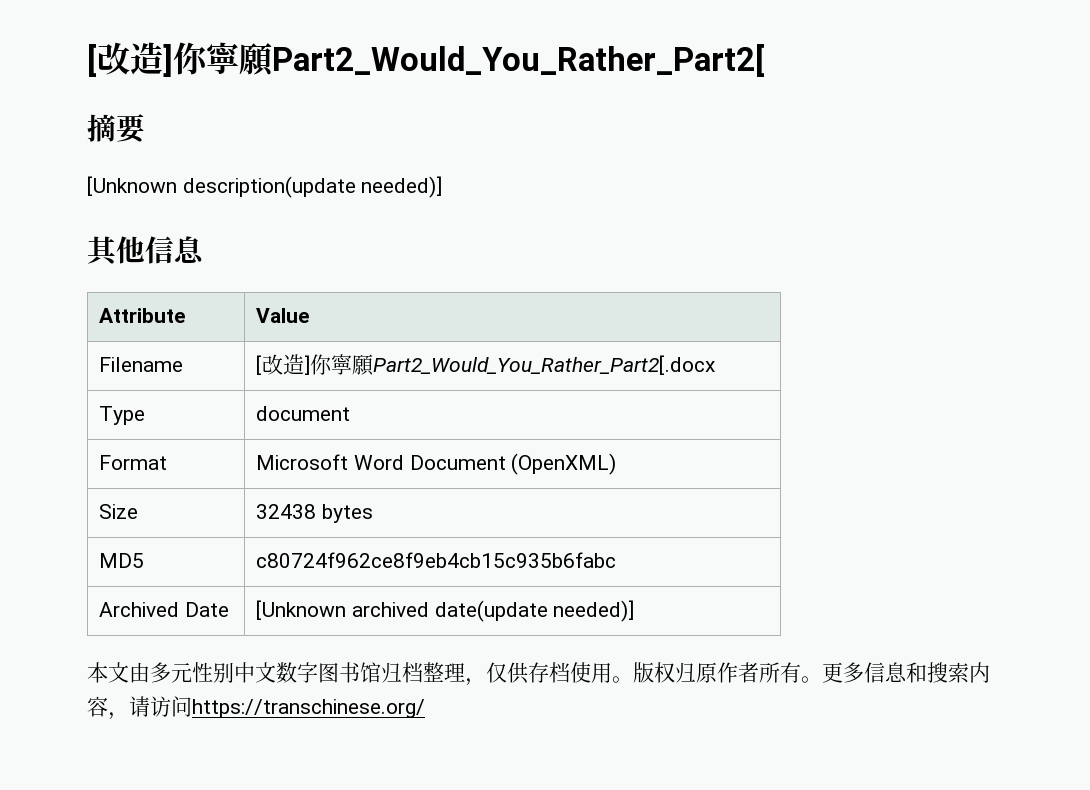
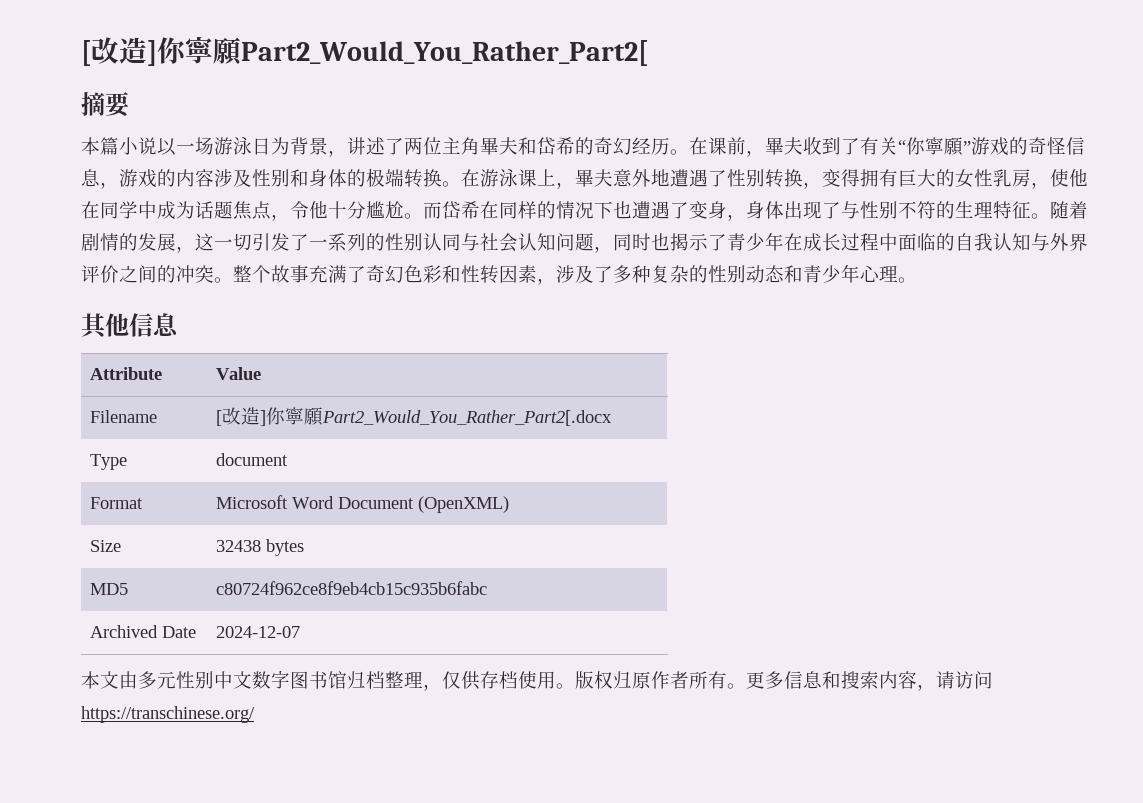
- [Unknown description(update needed)]
+ 本篇小说以一场游泳日为背景，讲述了两位主角畢夫和岱希的奇幻经历。在课前，畢夫收到了有关“你寧願”游戏的奇怪信息，游戏的内容涉及性别和身体的极端转换。在游泳课上，畢夫意外地遭遇了性别转换，变得拥有巨大的女性乳房，使他在同学中成为话题焦点，令他十分尴尬。而岱希在同样的情况下也遭遇了变身，身体出现了与性别不符的生理特征。随着剧情的发展，这一切引发了一系列的性别认同与社会认知问题，同时也揭示了青少年在成长过程中面临的自我认知与外界评价之间的冲突。整个故事充满了奇幻色彩和性转因素，涉及了多种复杂的性别动态和青少年心理。
- Archived Date | [Unknown archived date(update needed)]
+ Archived Date | 2024-12-07

